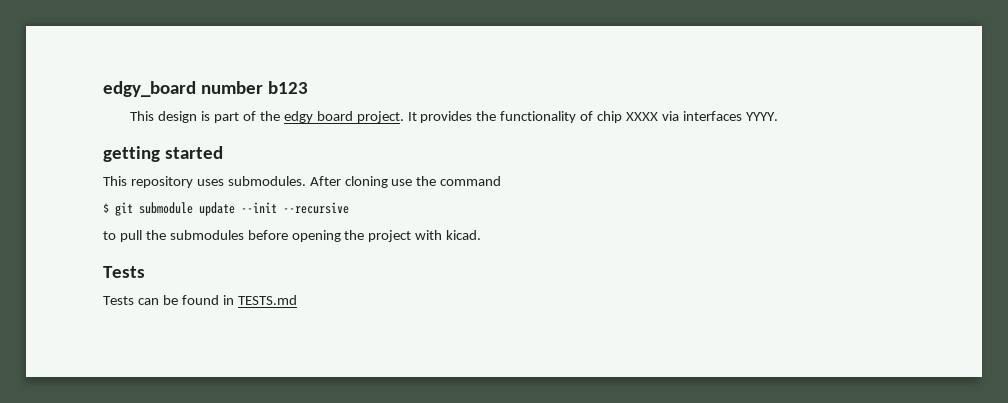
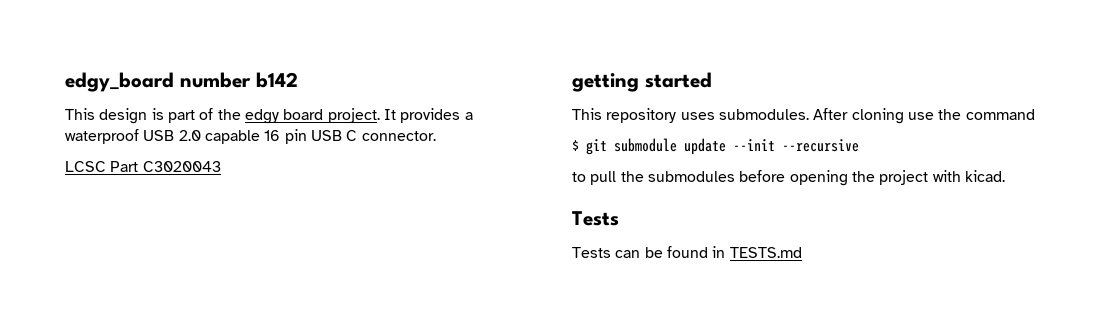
- edgy_board number b123
+ edgy_board number b142
- It provides the functionality of chip XXXX via interfaces YYYY.
+ It provides a waterproof USB 2.0 capable 16 pin USB C connector.
+ LCSC Part C3020043

